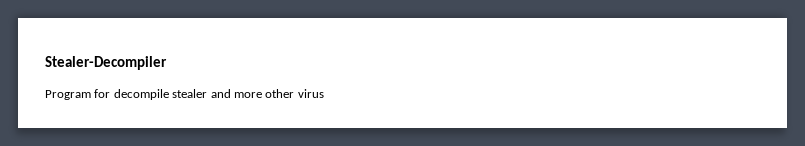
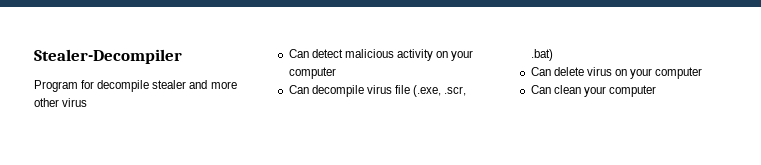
+ Can detect malicious activity on your computer
+ Can decompile virus file (.exe, .scr, .bat)
+ Can delete virus on your computer
+ Can clean your computer

